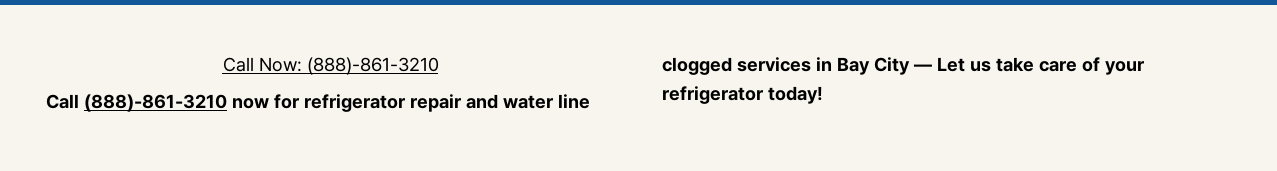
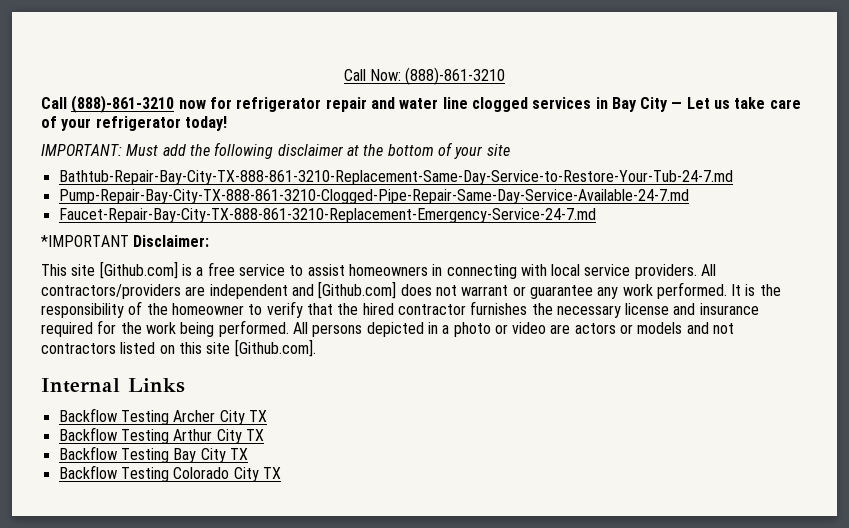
+ IMPORTANT: Must add the following disclaimer at the bottom of your site
+ Bathtub-Repair-Bay-City-TX-888-861-3210-Replacement-Same-Day-Service-to-Restore-Your-Tub-24-7.md
+ Pump-Repair-Bay-City-TX-888-861-3210-Clogged-Pipe-Repair-Same-Day-Service-Available-24-7.md
+ Faucet-Repair-Bay-City-TX-888-861-3210-Replacement-Emergency-Service-24-7.md
+ *IMPORTANT Disclaimer:
+ This site [Github.com] is a free service to assist homeowners in connecting with local service providers. All contractors/providers are independent and [Github.com] does not warrant or guarantee any work performed. It is the responsibility of the homeowner to verify that the hired contractor furnishes the necessary license and insurance required for the work being performed. All persons depicted in a photo or video are actors or models and not contractors listed on this site [Github.com].
+ Internal Links
+ Backflow Testing Archer City TX
+ Backflow Testing Arthur City TX
+ Backflow Testing Bay City TX
+ Backflow Testing Colorado City TX

